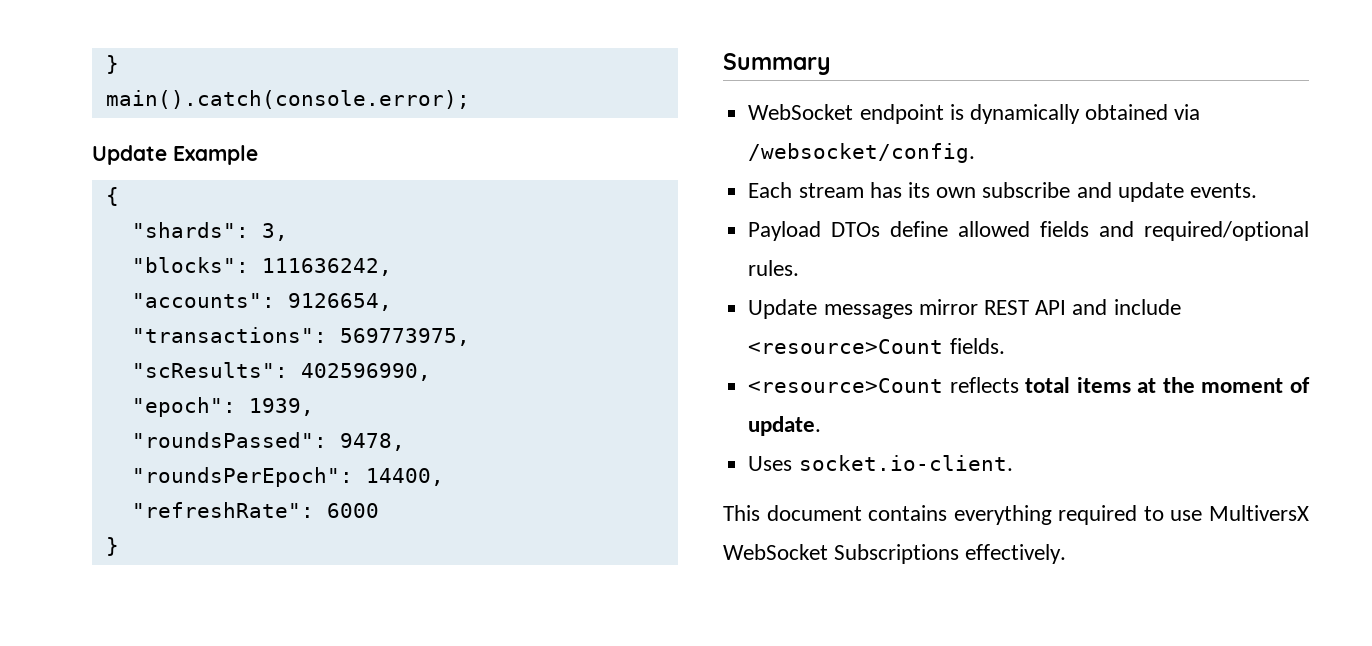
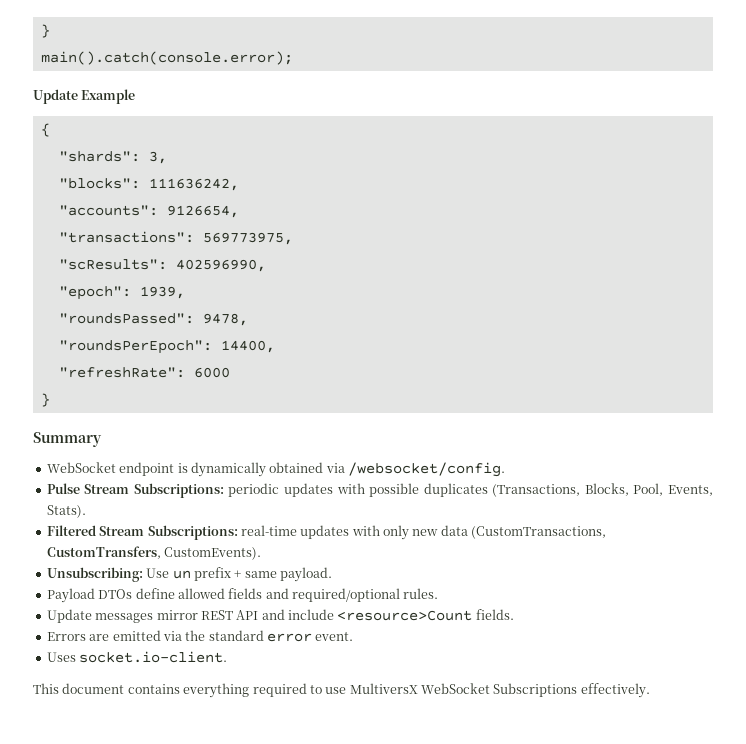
- Each stream has its own subscribe and update events.
+ Pulse Stream Subscriptions: periodic updates with possible duplicates (Transactions, Blocks, Pool, Events, Stats).
+ Filtered Stream Subscriptions: real-time updates with only new data (CustomTransactions, CustomTransfers, CustomEvents).
+ Unsubscribing: Use un prefix + same payload.
- <resource>Count reflects total items at the moment of update.
+ Errors are emitted via the standard error event.

